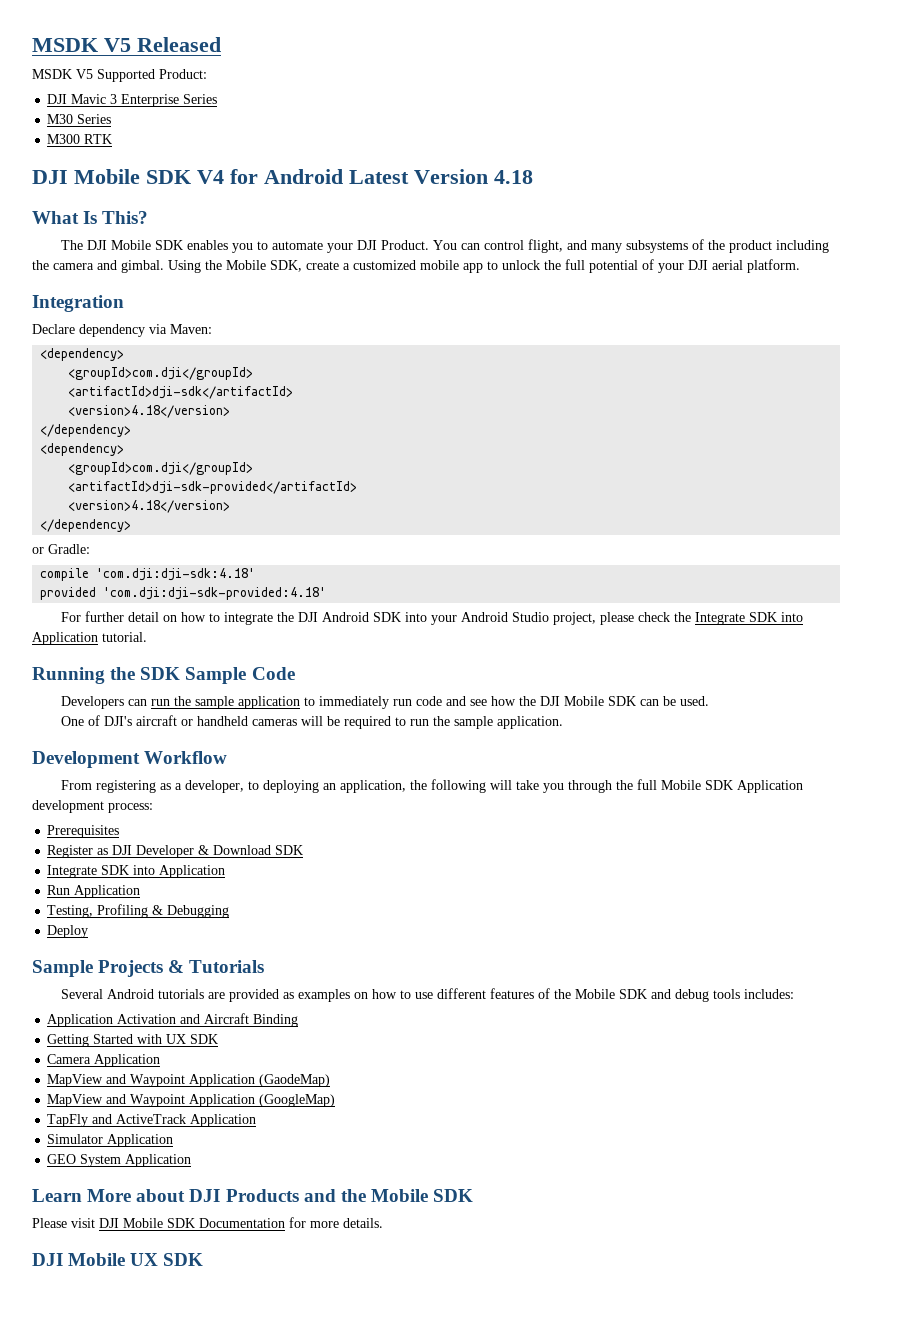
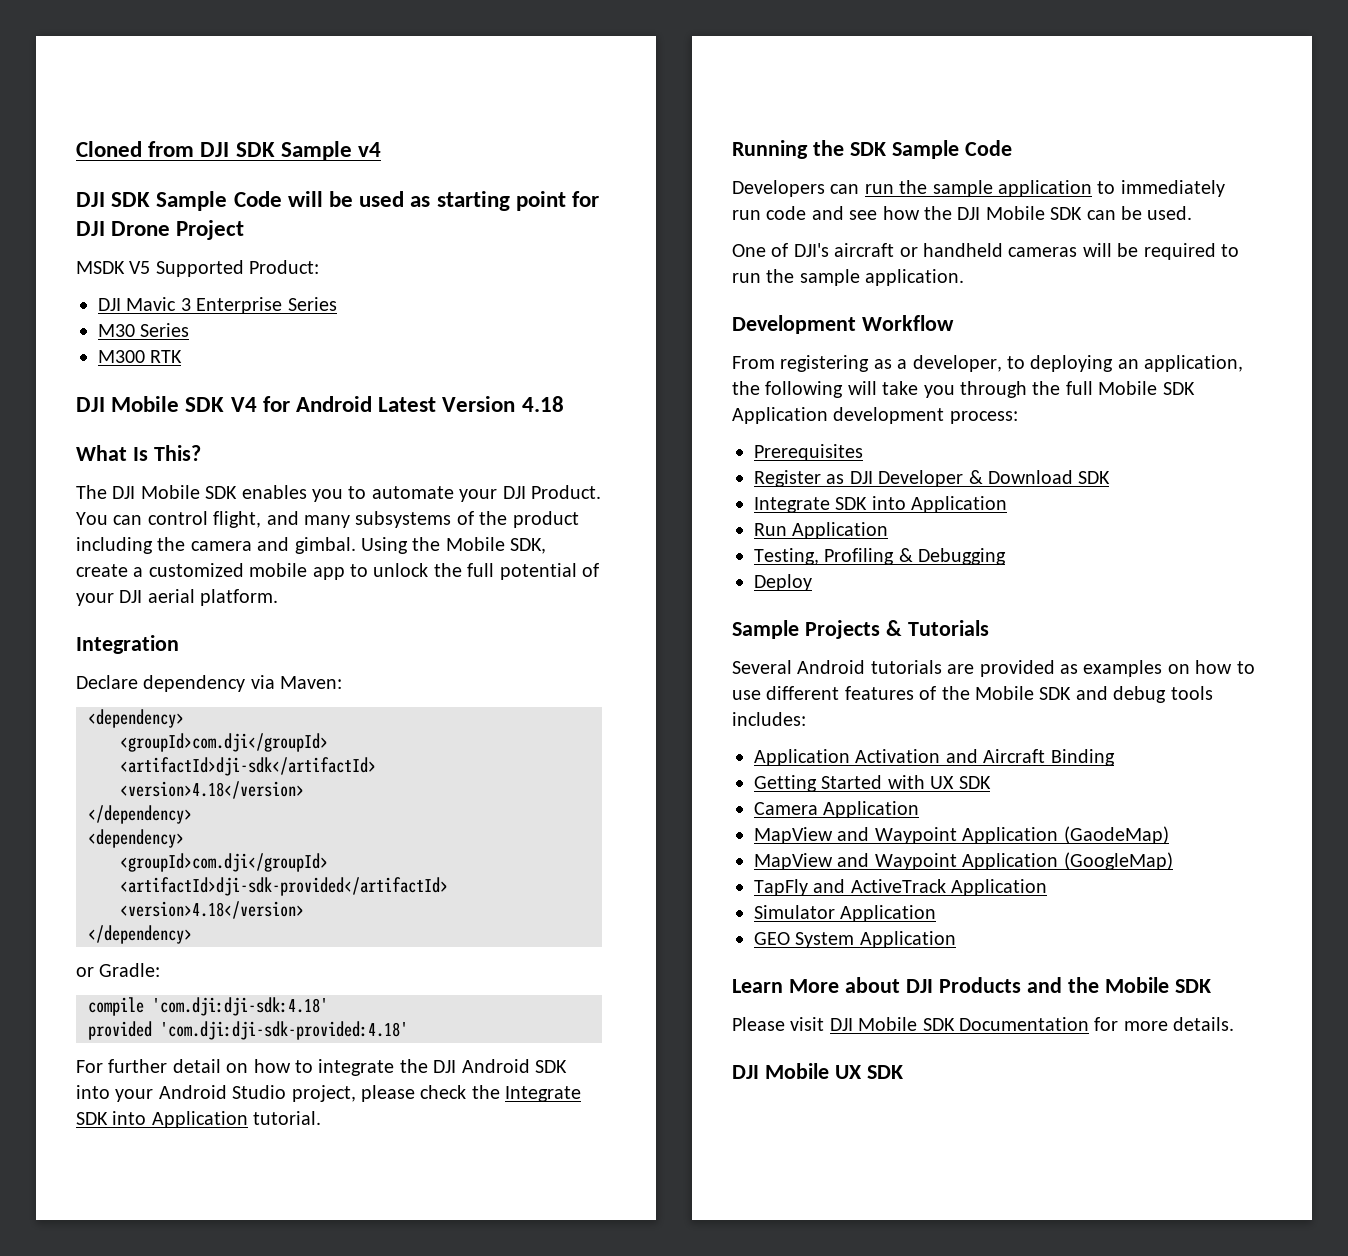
- MSDK V5 Released
+ Cloned from DJI SDK Sample v4
+ DJI SDK Sample Code will be used as starting point for DJI Drone Project

